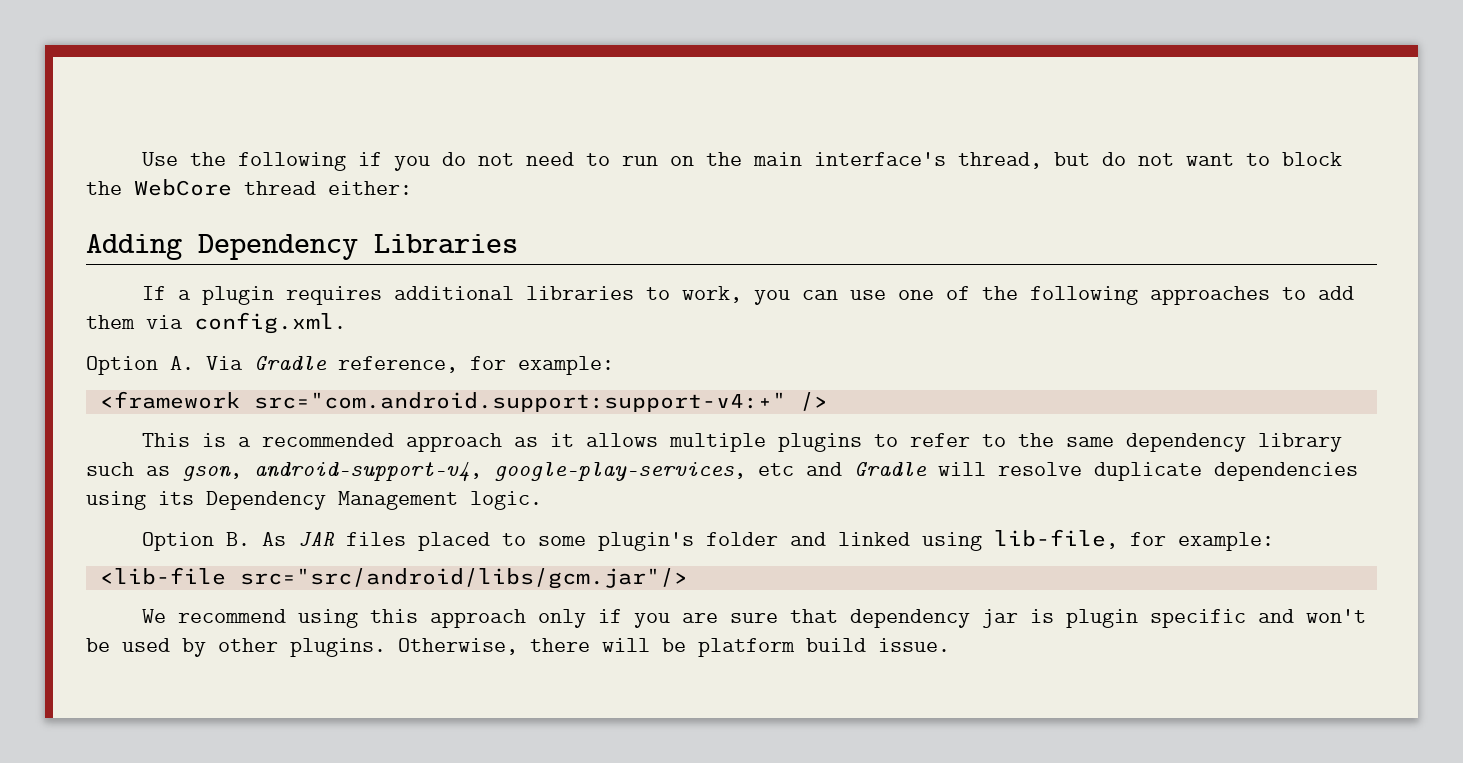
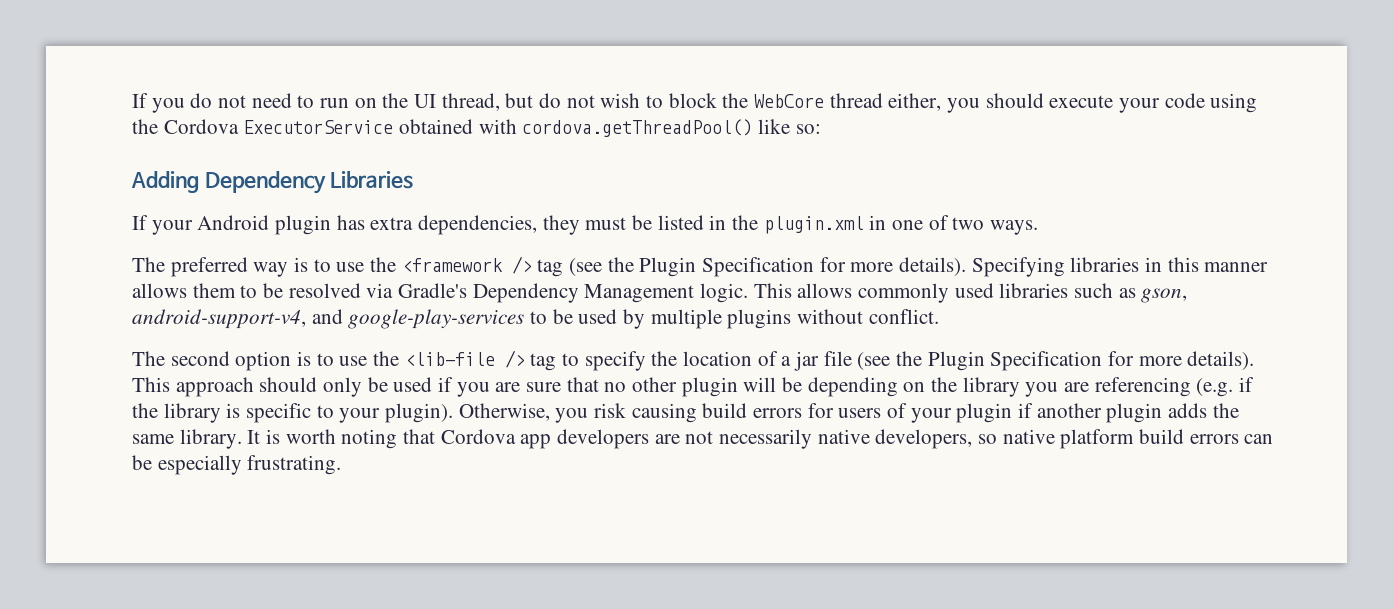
- Use the following if you do not need to run on the main interface's thread, but do not want to block the WebCore thread either:
+ If you do not need to run on the UI thread, but do not wish to block the WebCore thread either, you should execute your code using the Cordova ExecutorService obtained with cordova.getThreadPool() like so:
  Adding Dependency Libraries
- If a plugin requires additional libraries to work, you can use one of the following approaches to add them via config.xml.
- Option A. Via Gradle reference, for example:
- <framework src="com.android.support:support-v4:+" />
- This is a recommended approach as it allows multiple plugins to refer to the same dependency library such as gson, android-support-v4, google-play-services, etc and Gradle will resolve duplicate dependencies using its Dependency Management logic.
- Option B. As JAR files placed to some plugin's folder and linked using lib-file, for example:
- <lib-file src="src/android/libs/gcm.jar"/>
- We recommend using this approach only if you are sure that dependency jar is plugin specific and won't be used by other plugins. Otherwise, there will be platform build issue.
+ If your Android plugin has extra dependencies, they must be listed in the plugin.xml in one of two ways.
+ The preferred way is to use the <framework /> tag (see the Plugin Specification for more details). Specifying libraries in this manner allows them to be resolved via Gradle's Dependency Management logic. This allows commonly used libraries such as gson, android-support-v4, and google-play-services to be used by multiple plugins without conflict.
+ The second option is to use the <lib-file /> tag to specify the location of a jar file (see the Plugin Specification for more details). This approach should only be used if you are sure that no other plugin will be depending on the library you are referencing (e.g. if the library is specific to your plugin). Otherwise, you risk causing build errors for users of your plugin if another plugin adds the same library. It is worth noting that Cordova app developers are not necessarily native developers, so native platform build errors can be especially frustrating.

